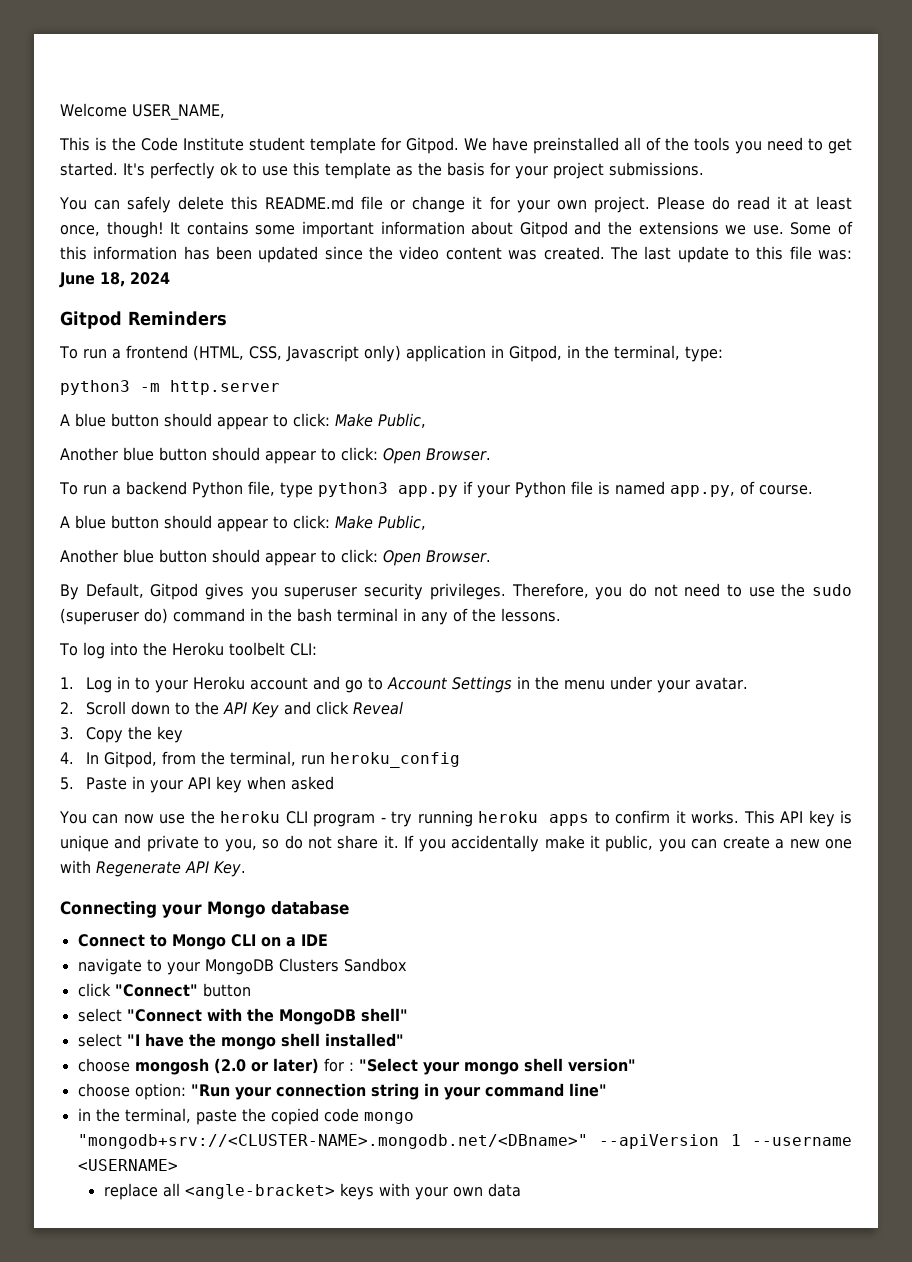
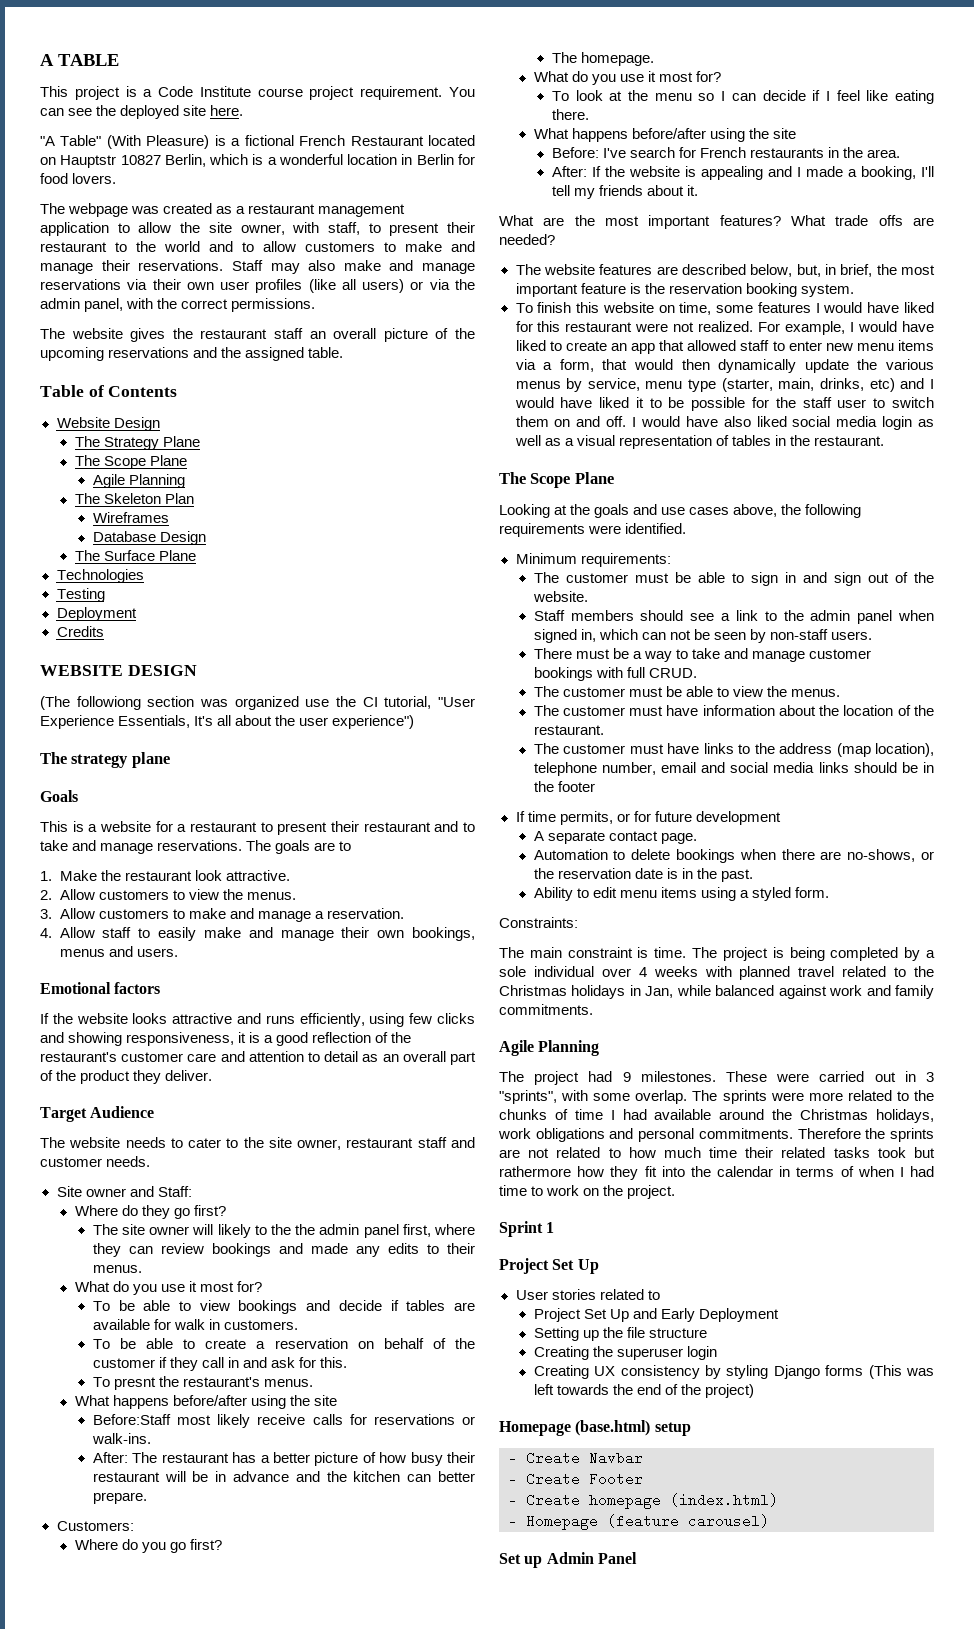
- Welcome USER_NAME,
- This is the Code Institute student template for Gitpod. We have preinstalled all of the tools you need to get started. It's perfectly ok to use this template as the basis for your project submissions.
- You can safely delete this README.md file or change it for your own project. Please do read it at least once, though! It contains some important information about Gitpod and the extensions we use. Some of this information has been updated since the video content was created. The last update to this file was: June 18, 2024
- Gitpod Reminders
- To run a frontend (HTML, CSS, Javascript only) application in Gitpod, in the terminal, type:
- python3 -m http.server
- A blue button should appear to click: Make Public,
- Another blue button should appear to click: Open Browser.
- To run a backend Python file, type python3 app.py if your Python file is named app.py, of course.
- A blue button should appear to click: Make Public,
- Another blue button should appear to click: Open Browser.
- By Default, Gitpod gives you superuser security privileges. Therefore, you do not need to use the sudo (superuser do) command in the bash terminal in any of the lessons.
- To log into the Heroku toolbelt CLI:
- 1. Log in to your Heroku account and go to Account Settings in the menu under your avatar.
- 2. Scroll down to the API Key and click Reveal
- 3. Copy the key
- 4. In Gitpod, from the terminal, run heroku_config
- 5. Paste in your API key when asked
- You can now use the heroku CLI program - try running heroku apps to confirm it works. This API key is unique and private to you, so do not share it. If you accidentally make it public, you can create a new one with Regenerate API Key.
- Connecting your Mongo database
- Connect to Mongo CLI on a IDE
- navigate to your MongoDB Clusters Sandbox
- click "Connect" button
- select "Connect with the MongoDB shell"
- select "I have the mongo shell installed"
- choose mongosh (2.0 or later) for : "Select your mongo shell version"
- choose option: "Run your connection string in your command line"
- in the terminal, paste the copied code mongo "mongodb+srv://<CLUSTER-NAME>.mongodb.net/<DBname>" --apiVersion 1 --username <USERNAME>
- replace all <angle-bracket> keys with your own data
+ A TABLE
+ This project is a Code Institute course project requirement. You can see the deployed site here.
+ "A Table" (With Pleasure) is a fictional French Restaurant located on Hauptstr 10827 Berlin, which is a wonderful location in Berlin for food lovers.
+ The webpage was created as a restaurant management application to allow the site owner, with staff, to present their restaurant to the world and to allow customers to make and manage their reservations. Staff may also make and manage reservations via their own user profiles (like all users) or via the admin panel, with the correct permissions.
+ The website gives the restaurant staff an overall picture of the upcoming reservations and the assigned table.
+ Table of Contents
+ Website Design
+ The Strategy Plane
+ The Scope Plane
+ Agile Planning
+ The Skeleton Plan
+ Wireframes
+ Database Design
+ The Surface Plane
+ Technologies
+ Testing
+ Deployment
+ Credits
+ WEBSITE DESIGN
+ (The followiong section was organized use the CI tutorial, "User Experience Essentials, It's all about the user experience")
+ The strategy plane
+ Goals
+ This is a website for a restaurant to present their restaurant and to take and manage reservations. The goals are to
+ 1. Make the restaurant look attractive.
+ 2. Allow customers to view the menus.
+ 3. Allow customers to make and manage a reservation.
+ 4. Allow staff to easily make and manage their own bookings, menus and users.
+ Emotional factors
+ If the website looks attractive and runs efficiently, using few clicks and showing responsiveness, it is a good reflection of the restaurant's customer care and attention to detail as an overall part of the product they deliver.
+ Target Audience
+ The website needs to cater to the site owner, restaurant staff and customer needs.
+ Site owner and Staff:
+ Where do they go first?
+ The site owner will likely to the the admin panel first, where they can review bookings and made any edits to their menus.
+ What do you use it most for?
+ To be able to view bookings and decide if tables are available for walk in customers.
+ To be able to create a reservation on behalf of the customer if they call in and ask for this.
+ To presnt the restaurant's menus.
+ What happens before/after using the site
+ Before:Staff most likely receive calls for reservations or walk-ins.
+ After: The restaurant has a better picture of how busy their restaurant will be in advance and the kitchen can better prepare.
+ Customers:
+ Where do you go first?
+ The homepage.
+ What do you use it most for?
+ To look at the menu so I can decide if I feel like eating there.
+ What happens before/after using the site
+ Before: I've search for French restaurants in the area.
+ After: If the website is appealing and I made a booking, I'll tell my friends about it.
+ What are the most important features? What trade offs are needed?
+ The website features are described below, but, in brief, the most important feature is the reservation booking system.
+ To finish this website on time, some features I would have liked for this restaurant were not realized. For example, I would have liked to create an app that allowed staff to enter new menu items via a form, that would then dynamically update the various menus by service, menu type (starter, main, drinks, etc) and I would have liked it to be possible for the staff user to switch them on and off. I would have also liked social media login as well as a visual representation of tables in the restaurant.
+ The Scope Plane
+ Looking at the goals and use cases above, the following requirements were identified.
+ Minimum requirements:
+ The customer must be able to sign in and sign out of the website.
+ Staff members should see a link to the admin panel when signed in, which can not be seen by non-staff users.
+ There must be a way to take and manage customer bookings with full CRUD.
+ The customer must be able to view the menus.
+ The customer must have information about the location of the restaurant.
+ The customer must have links to the address (map location), telephone number, email and social media links should be in the footer
+ If time permits, or for future development
+ A separate contact page.
+ Automation to delete bookings when there are no-shows, or the reservation date is in the past.
+ Ability to edit menu items using a styled form.
+ Constraints:
+ The main constraint is time. The project is being completed by a sole individual over 4 weeks with planned travel related to the Christmas holidays in Jan, while balanced against work and family commitments.
+ Agile Planning
+ The project had 9 milestones. These were carried out in 3 "sprints", with some overlap. The sprints were more related to the chunks of time I had available around the Christmas holidays, work obligations and personal commitments. Therefore the sprints are not related to how much time their related tasks took but rathermore how they fit into the calendar in terms of when I had time to work on the project.
+ Sprint 1
+ Project Set Up
+ User stories related to
+ Project Set Up and Early Deployment
+ Setting up the file structure
+ Creating the superuser login
+ Creating UX consistency by styling Django forms (This was left towards the end of the project)
+ Homepage (base.html) setup
+ - Create Navbar
+ - Create Footer
+ - Create homepage (index.html)
+ - Homepage (feature carousel)
+ Set up Admin Panel

